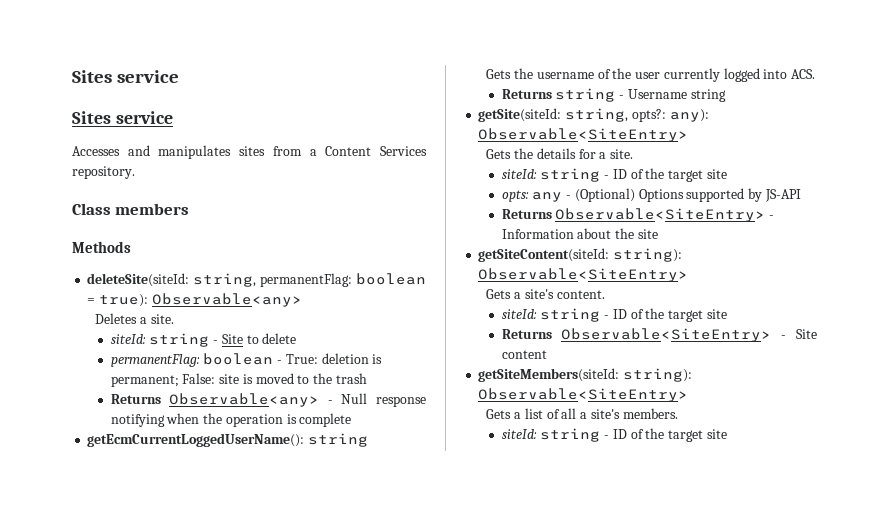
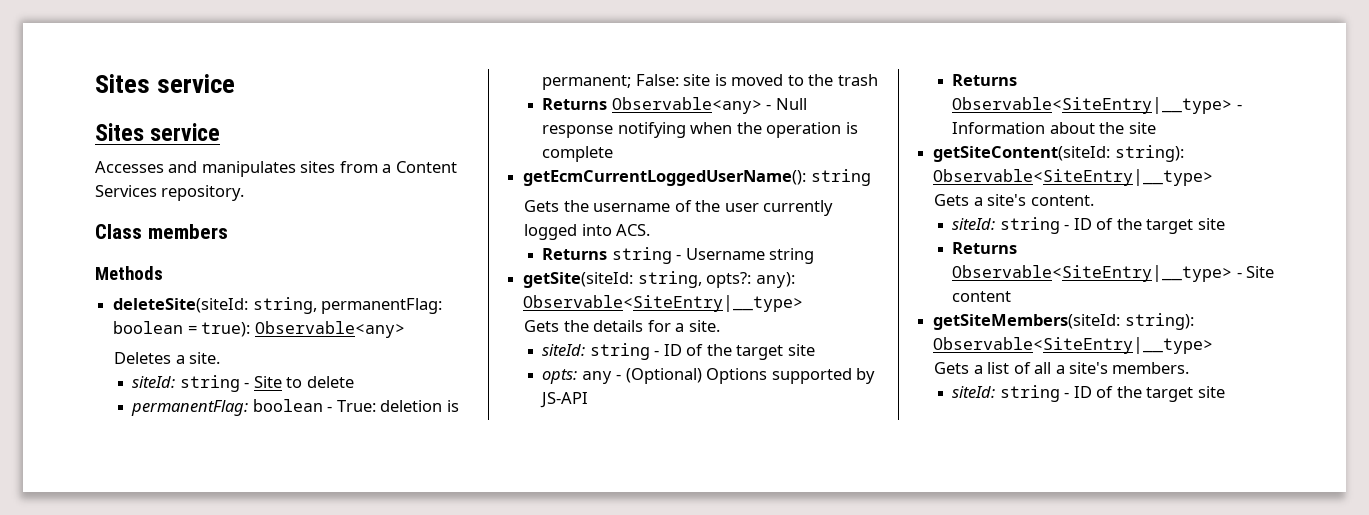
- getSite(siteId: string, opts?: any): Observable<SiteEntry>
+ getSite(siteId: string, opts?: any): Observable<SiteEntry|__type>
- Returns Observable<SiteEntry> - Information about the site
+ Returns Observable<SiteEntry|__type> - Information about the site
- getSiteContent(siteId: string): Observable<SiteEntry>
+ getSiteContent(siteId: string): Observable<SiteEntry|__type>
- Returns Observable<SiteEntry> - Site content
+ Returns Observable<SiteEntry|__type> - Site content
- getSiteMembers(siteId: string): Observable<SiteEntry>
+ getSiteMembers(siteId: string): Observable<SiteEntry|__type>

